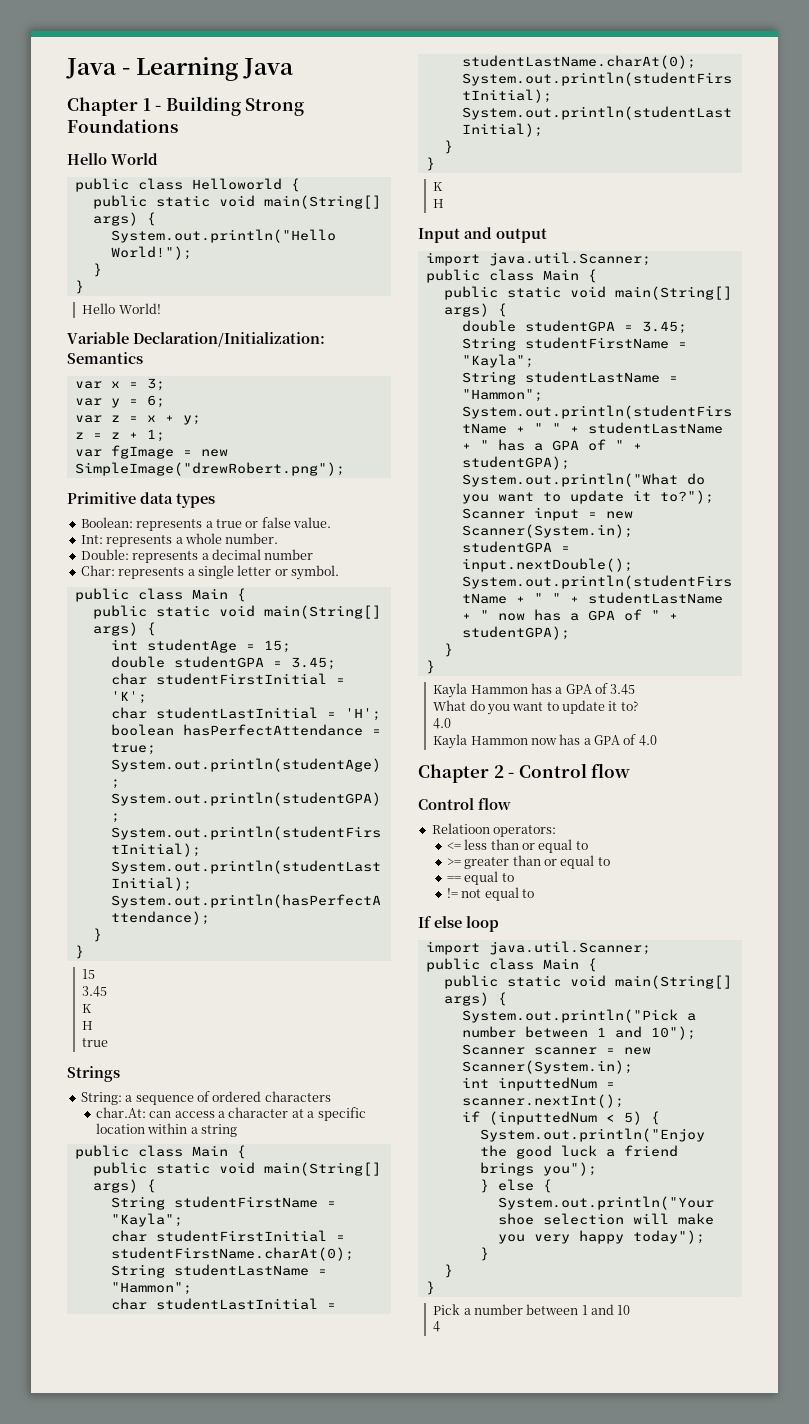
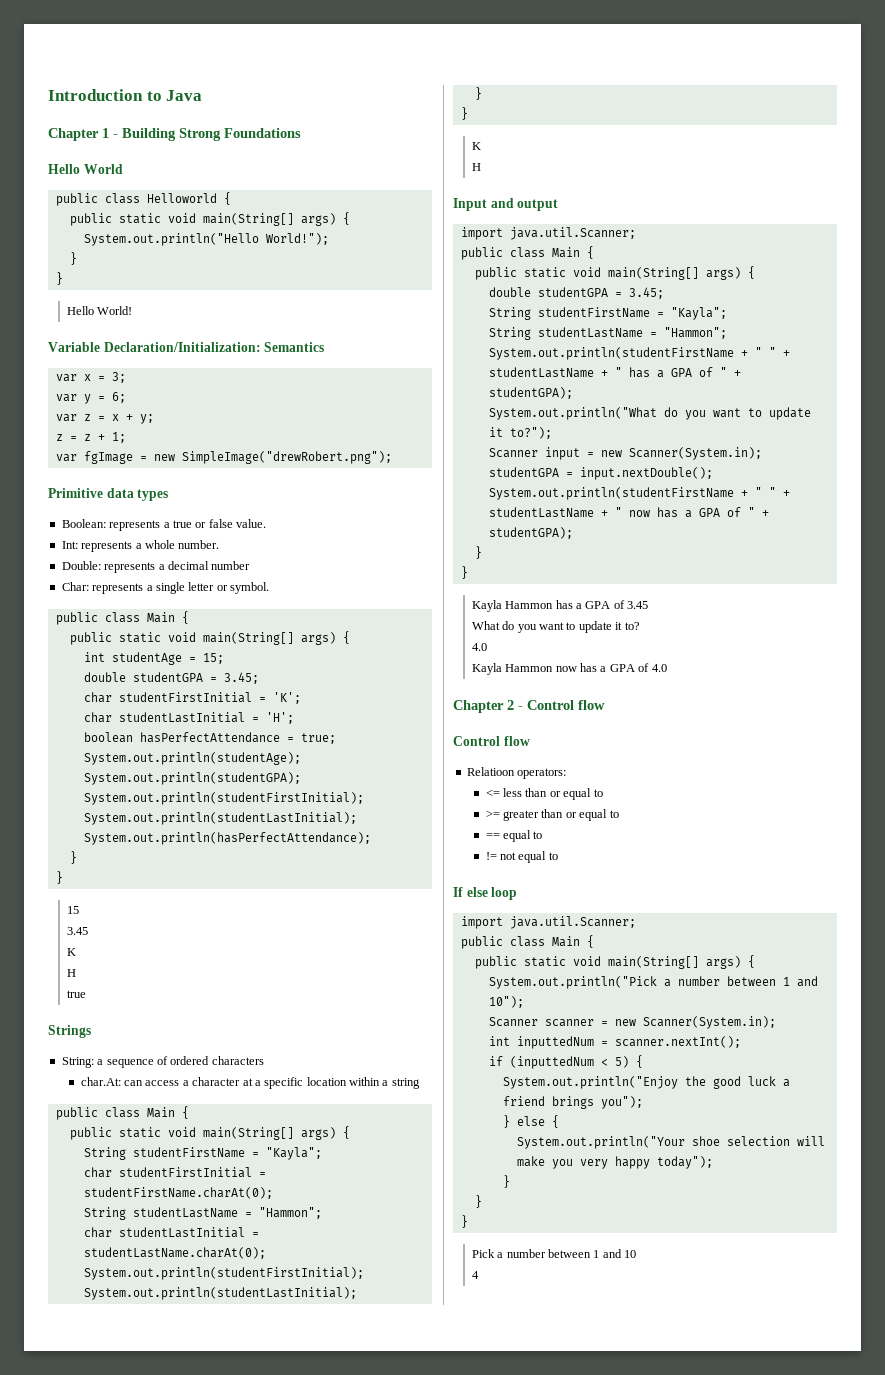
- Java - Learning Java
+ Introduction to Java

